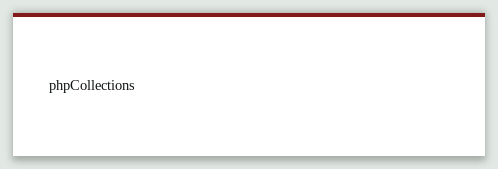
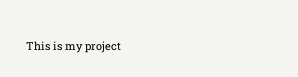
- phpCollections
+ This is my project

